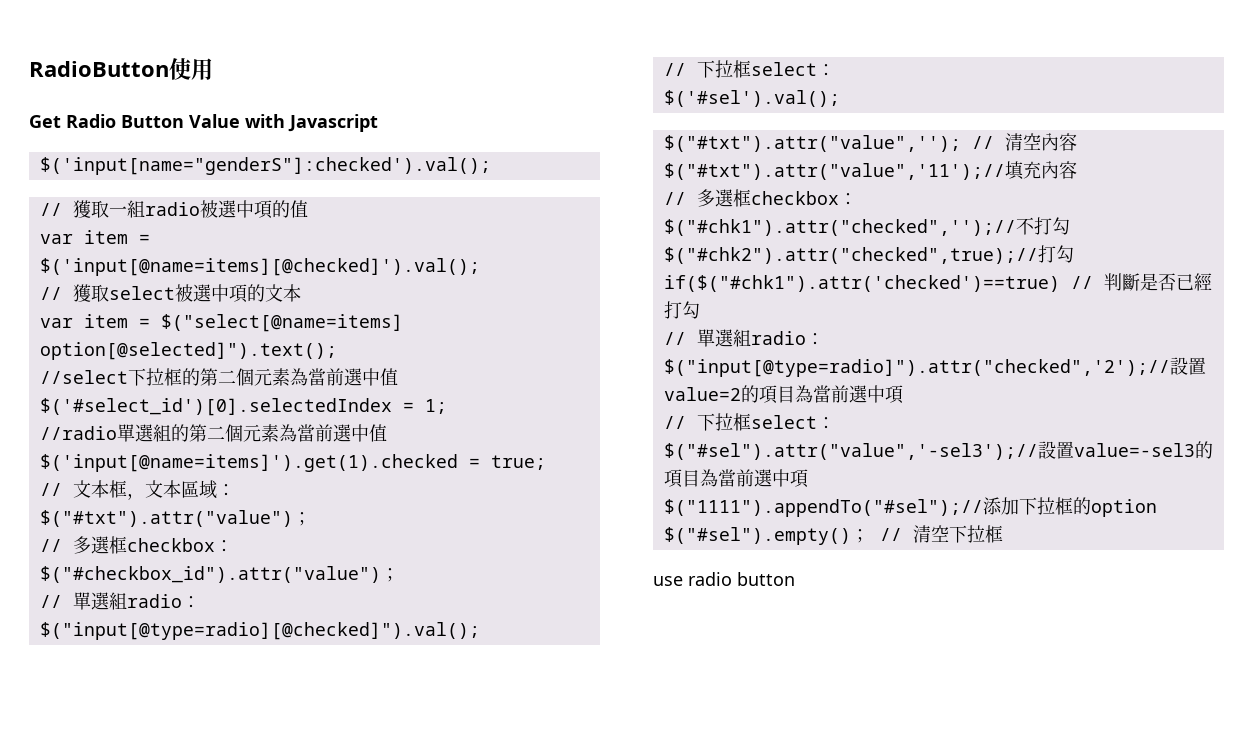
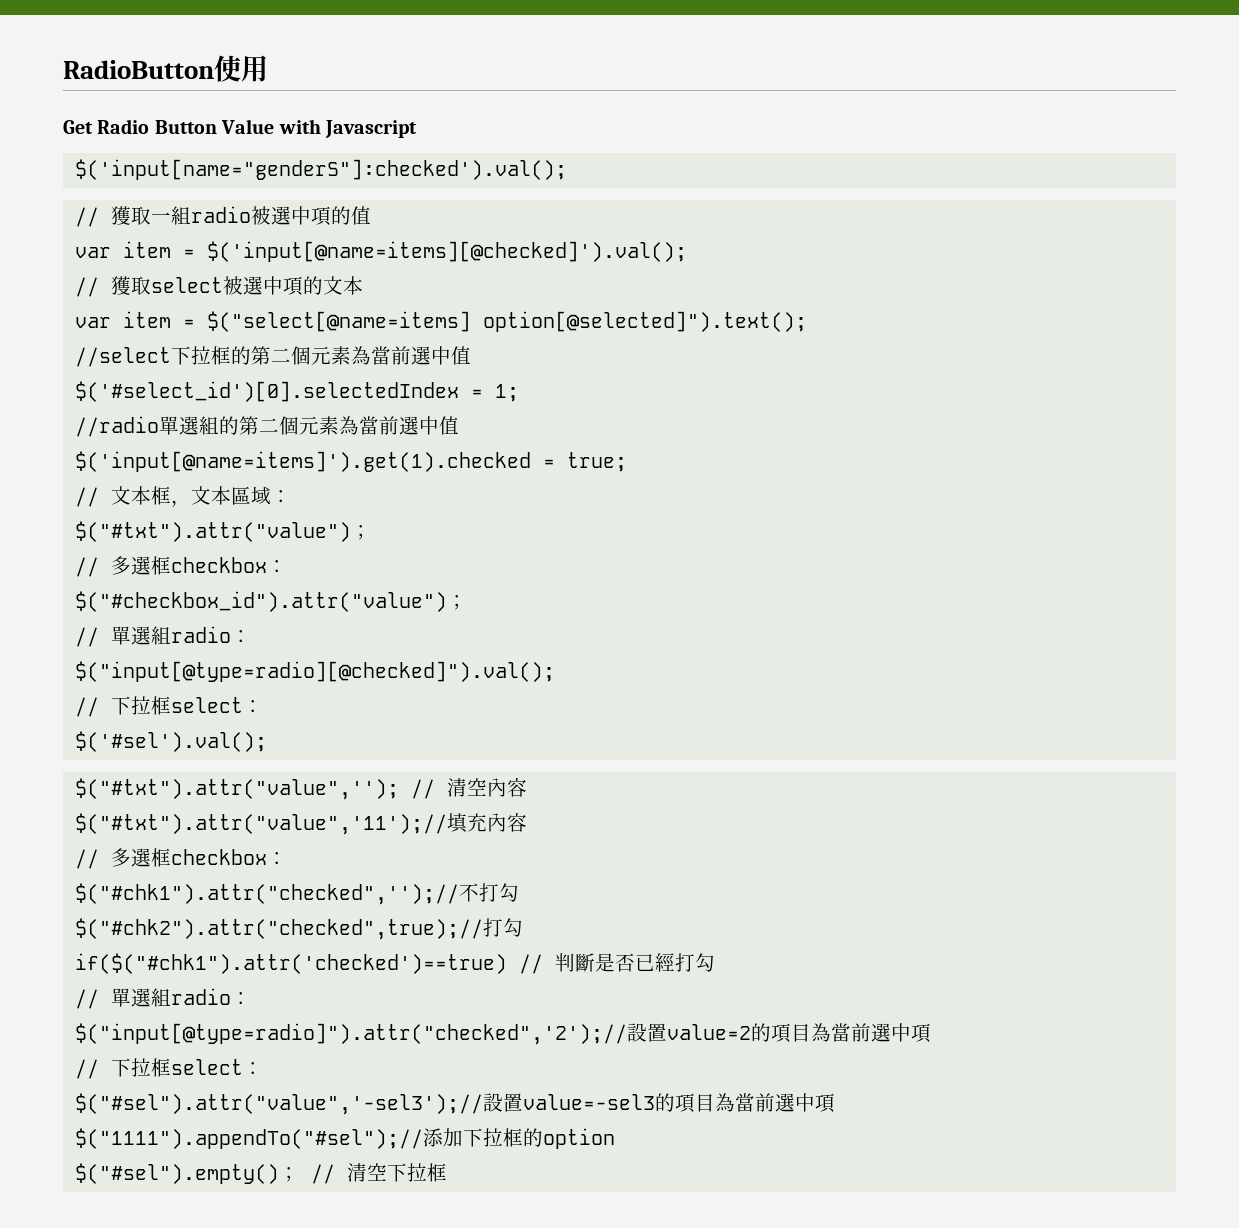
- use radio button

